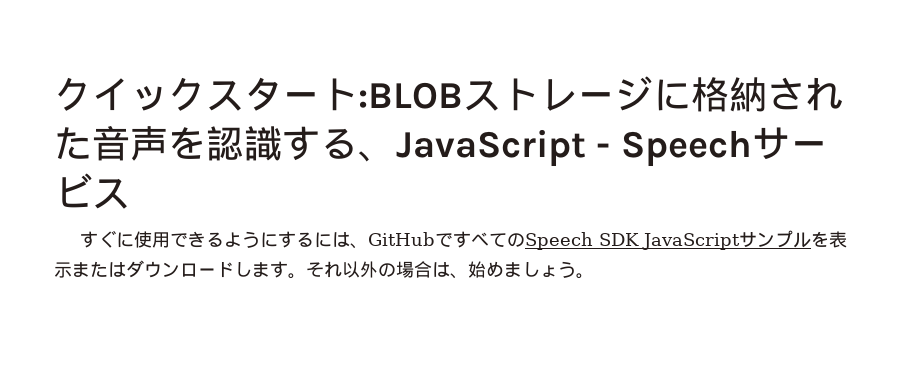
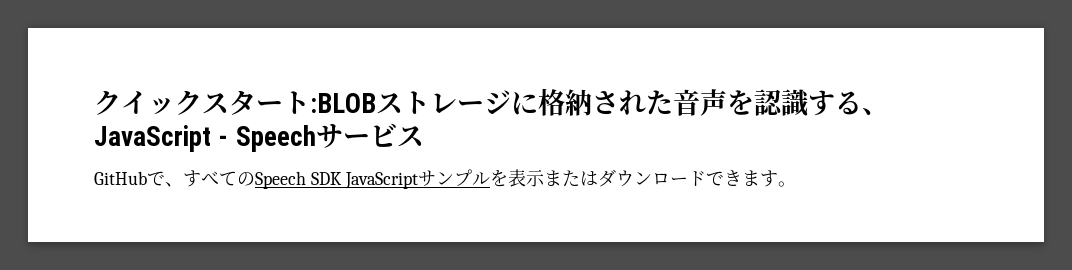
- すぐに使用できるようにするには、GitHubですべてのSpeech SDK JavaScriptサンプルを表示またはダウンロードします。それ以外の場合は、始めましょう。
+ GitHubで、すべてのSpeech SDK JavaScriptサンプルを表示またはダウンロードできます。

